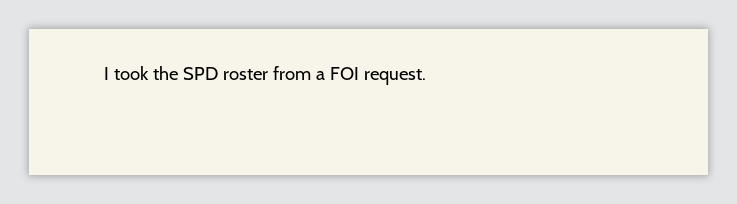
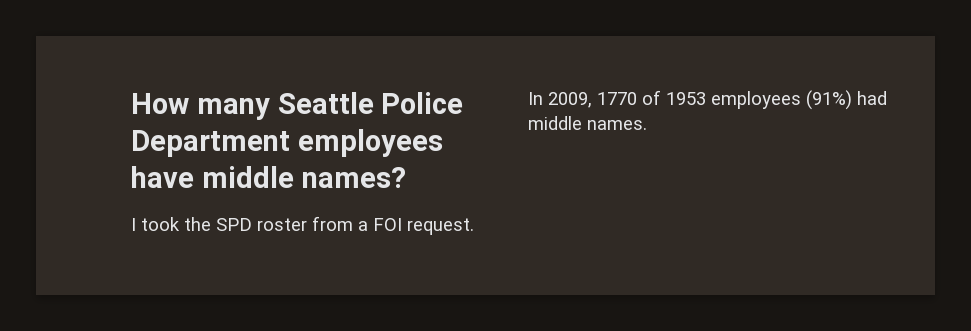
+ How many Seattle Police Department employees have middle names?
+ In 2009, 1770 of 1953 employees (91%) had middle names.

